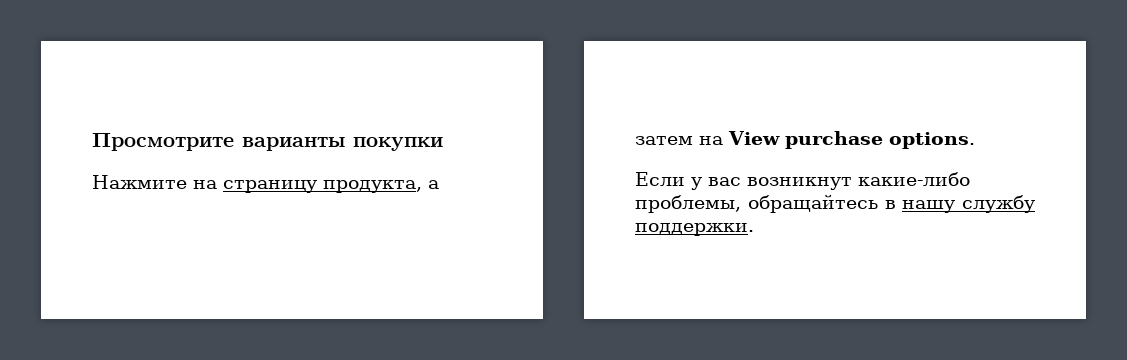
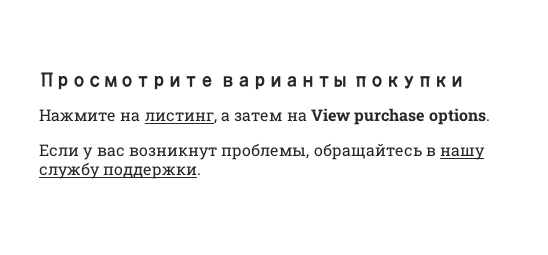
- Нажмите на страницу продукта, а затем на View purchase options.
+ Нажмите на листинг, а затем на View purchase options.
- Если у вас возникнут какие-либо проблемы, обращайтесь в нашу службу поддержки.
+ Если у вас возникнут проблемы, обращайтесь в нашу службу поддержки.

